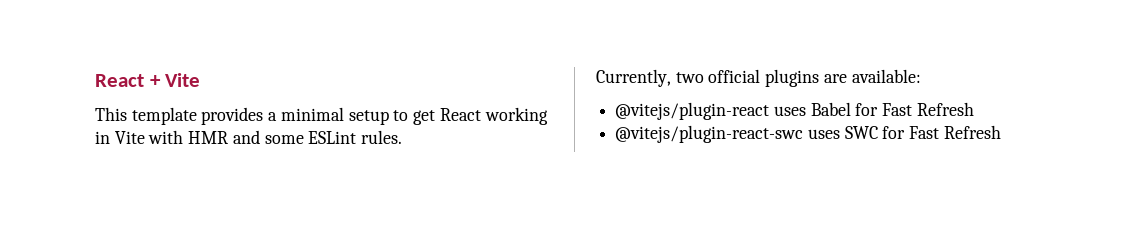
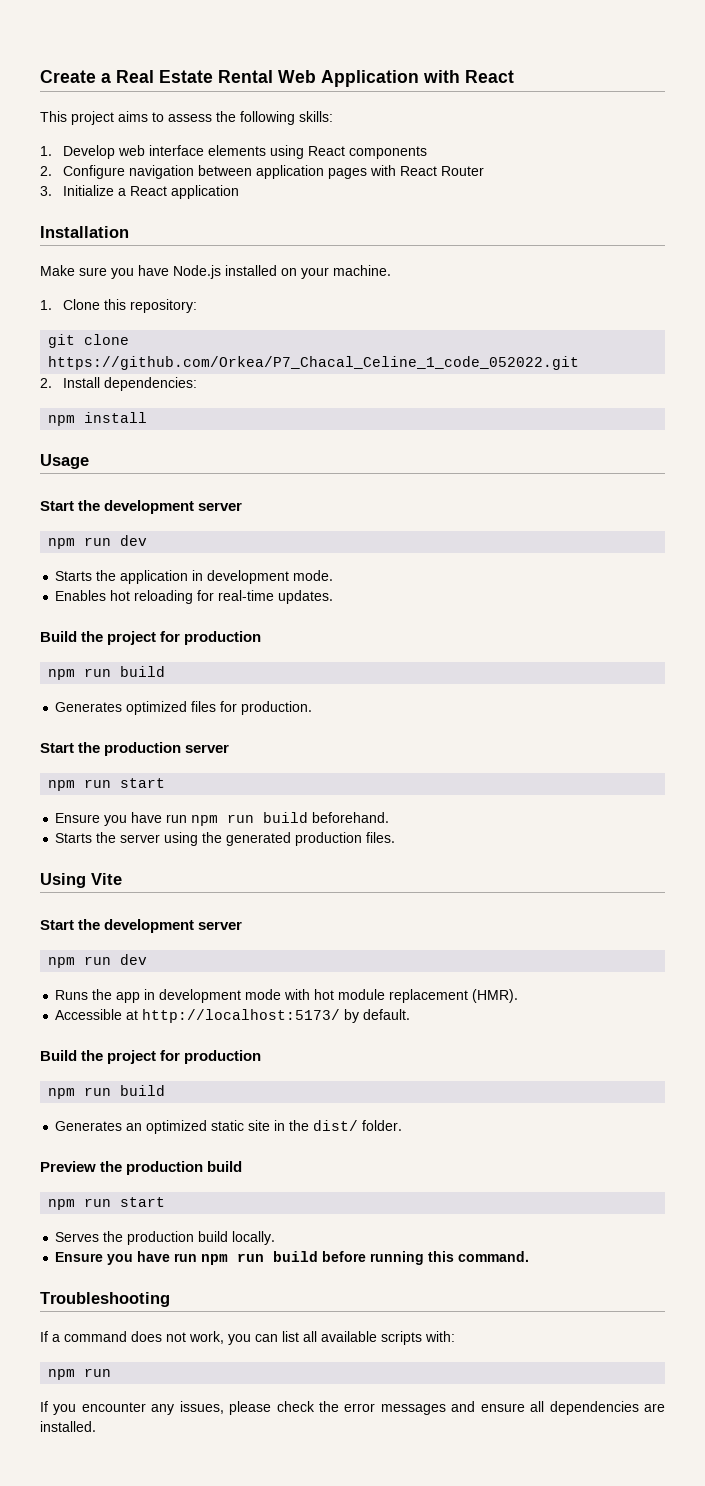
- React + Vite
- This template provides a minimal setup to get React working in Vite with HMR and some ESLint rules.
- Currently, two official plugins are available:
- @vitejs/plugin-react uses Babel for Fast Refresh
- @vitejs/plugin-react-swc uses SWC for Fast Refresh
+ Create a Real Estate Rental Web Application with React
+ This project aims to assess the following skills:
+ 1. Develop web interface elements using React components
+ 2. Configure navigation between application pages with React Router
+ 3. Initialize a React application
+ Installation
+ Make sure you have Node.js installed on your machine.
+ 1. Clone this repository:
+ git clone https://github.com/Orkea/P7_Chacal_Celine_1_code_052022.git
+ 2. Install dependencies:
+ npm install
+ Usage
+ Start the development server
+ npm run dev
+ Starts the application in development mode.
+ Enables hot reloading for real-time updates.
+ Build the project for production
+ npm run build
+ Generates optimized files for production.
+ Start the production server
+ npm run start
+ Ensure you have run npm run build beforehand.
+ Starts the server using the generated production files.
+ Using Vite
+ Start the development server
+ npm run dev
+ Runs the app in development mode with hot module replacement (HMR).
+ Accessible at http://localhost:5173/ by default.
+ Build the project for production
+ npm run build
+ Generates an optimized static site in the dist/ folder.
+ Preview the production build
+ npm run start
+ Serves the production build locally.
+ Ensure you have run npm run build before running this command.
+ Troubleshooting
+ If a command does not work, you can list all available scripts with:
+ npm run
+ If you encounter any issues, please check the error messages and ensure all dependencies are installed.

